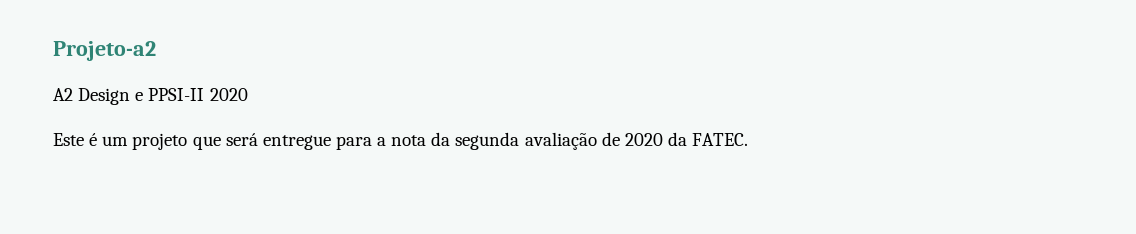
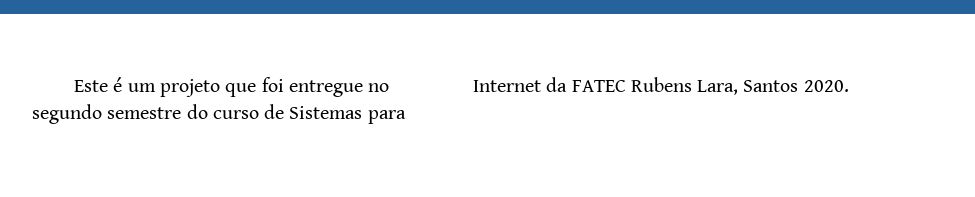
- Projeto-a2
- A2 Design e PPSI-II 2020
- Este é um projeto que será entregue para a nota da segunda avaliação de 2020 da FATEC.
+ Este é um projeto que foi entregue no segundo semestre do curso de Sistemas para Internet da FATEC Rubens Lara, Santos 2020.

